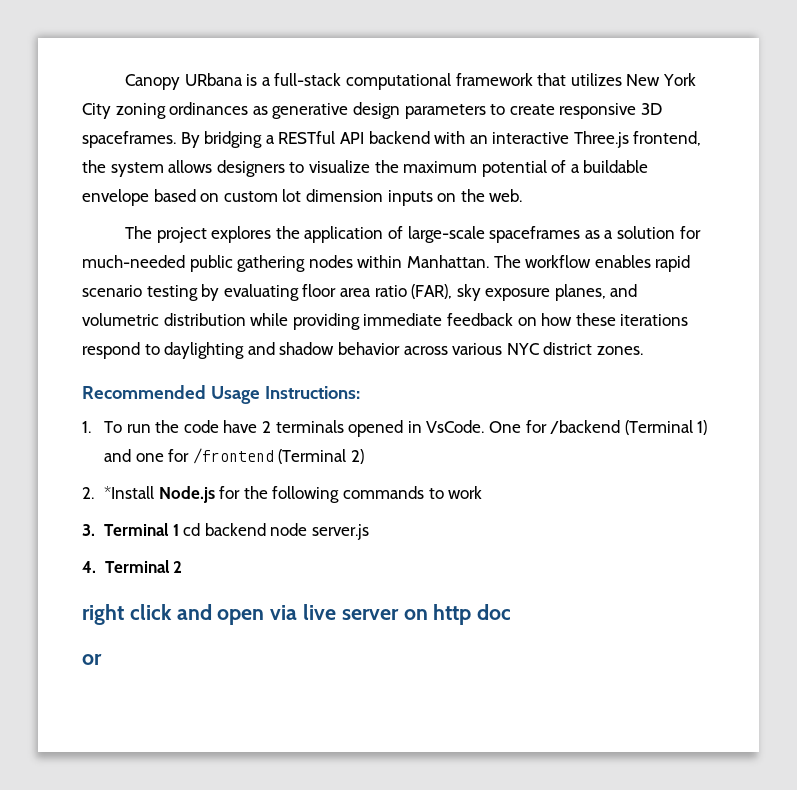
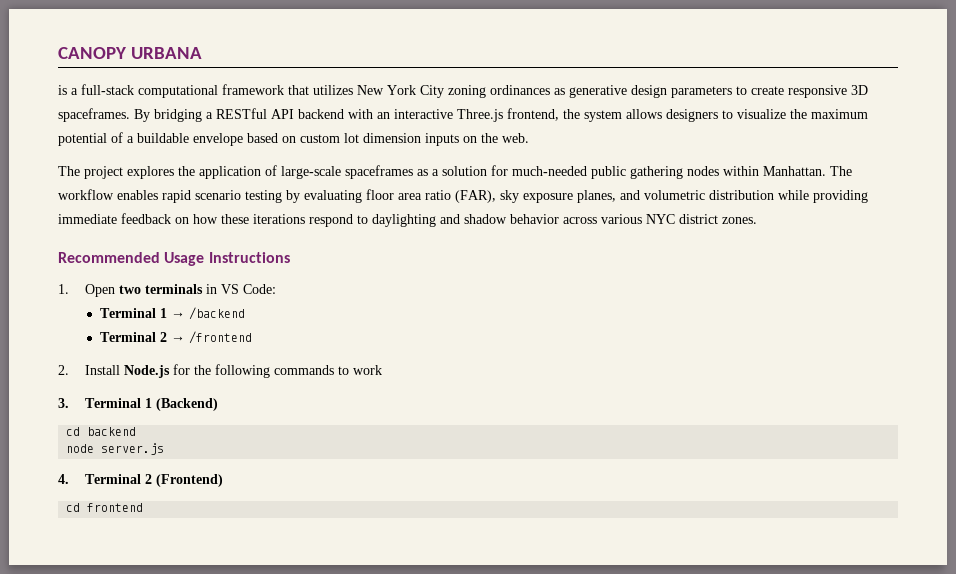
- Canopy URbana is a full-stack computational framework that utilizes New York City zoning ordinances as generative design parameters to create responsive 3D spaceframes.
+ CANOPY URBANA
+ is a full-stack computational framework that utilizes New York City zoning ordinances as generative design parameters to create responsive 3D spaceframes.
- Recommended Usage Instructions:
+ Recommended Usage Instructions
- 1. To run the code have 2 terminals opened in VsCode. One for /backend (Terminal 1) and one for /frontend (Terminal 2)
+ 1. Open two terminals in VS Code:
+ Terminal 1 → /backend
+ Terminal 2 → /frontend
- 2. *Install Node.js for the following commands to work
+ 2. Install Node.js for the following commands to work
- 3. Terminal 1 cd backend node server.js
+ 3. Terminal 1 (Backend)
+ cd backend
+ node server.js
- 4. Terminal 2
- right click and open via live server on http doc
- or
+ 4. Terminal 2 (Frontend)
+ cd frontend

